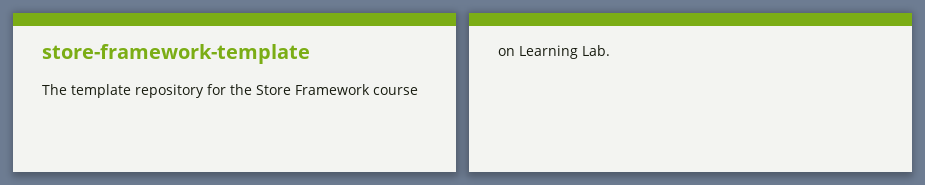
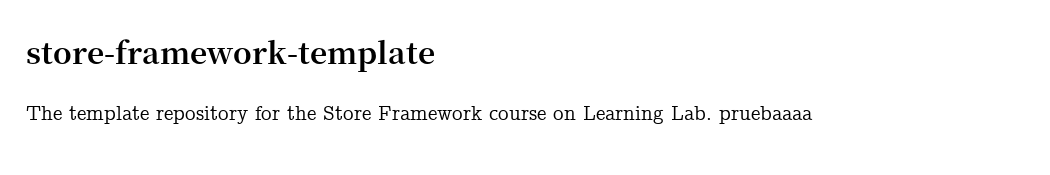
- The template repository for the Store Framework course on Learning Lab.
+ The template repository for the Store Framework course on Learning Lab. pruebaaaa

